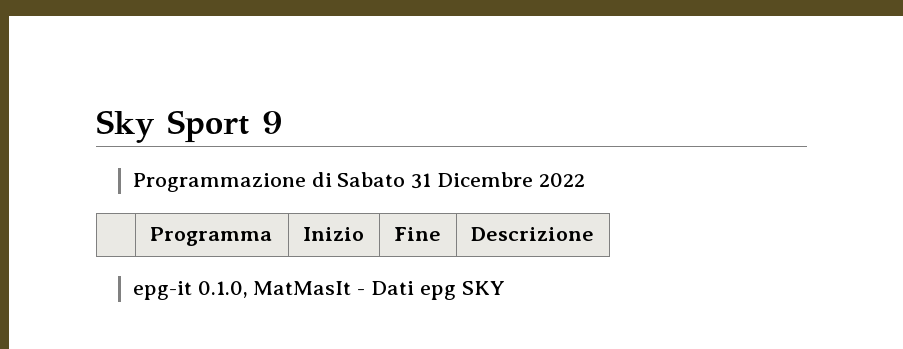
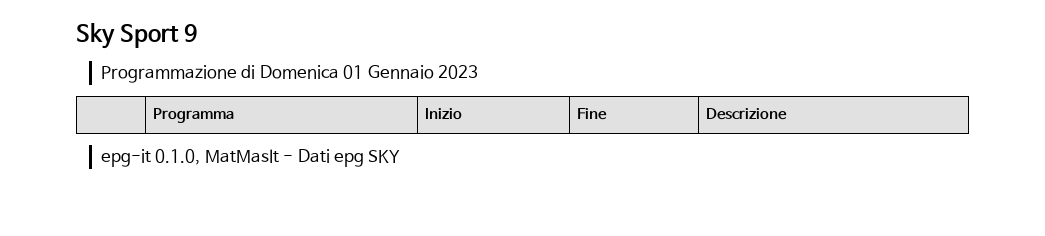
- Programmazione di Sabato 31 Dicembre 2022
+ Programmazione di Domenica 01 Gennaio 2023

